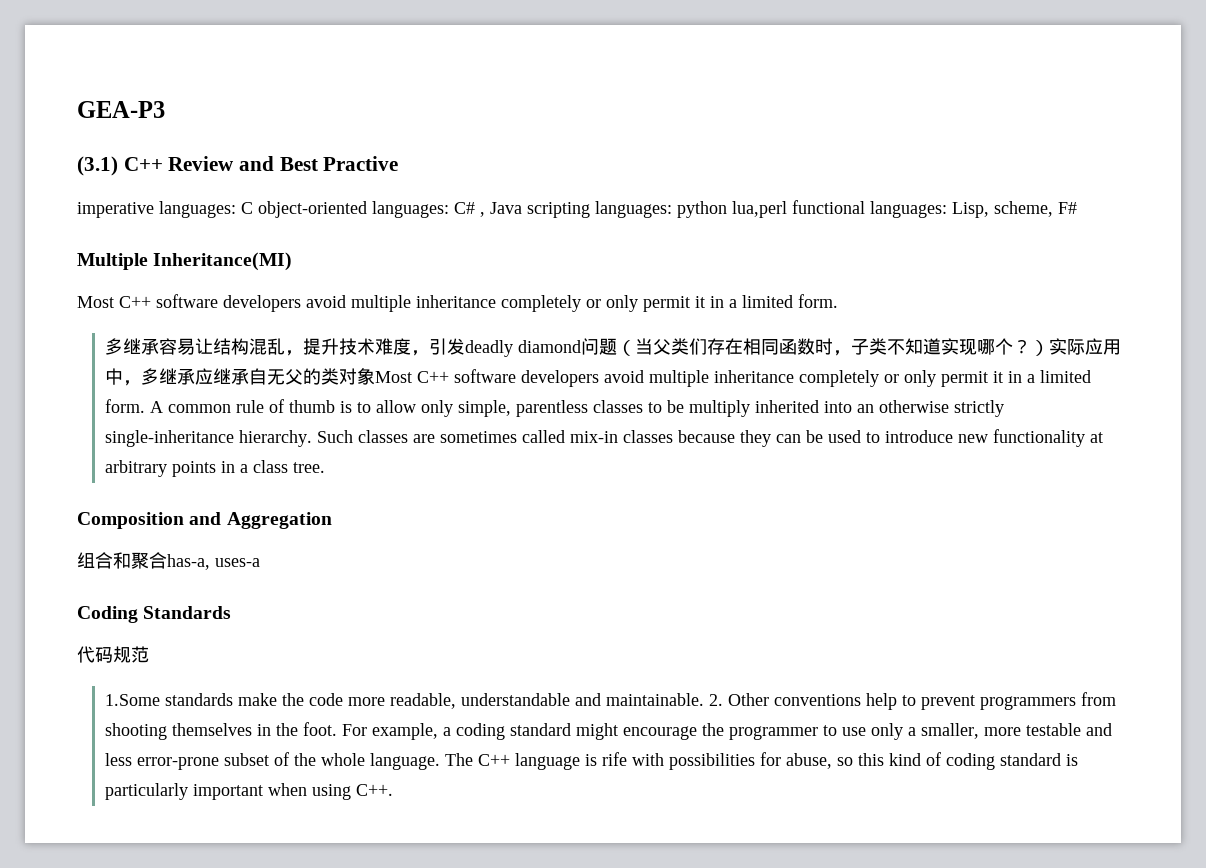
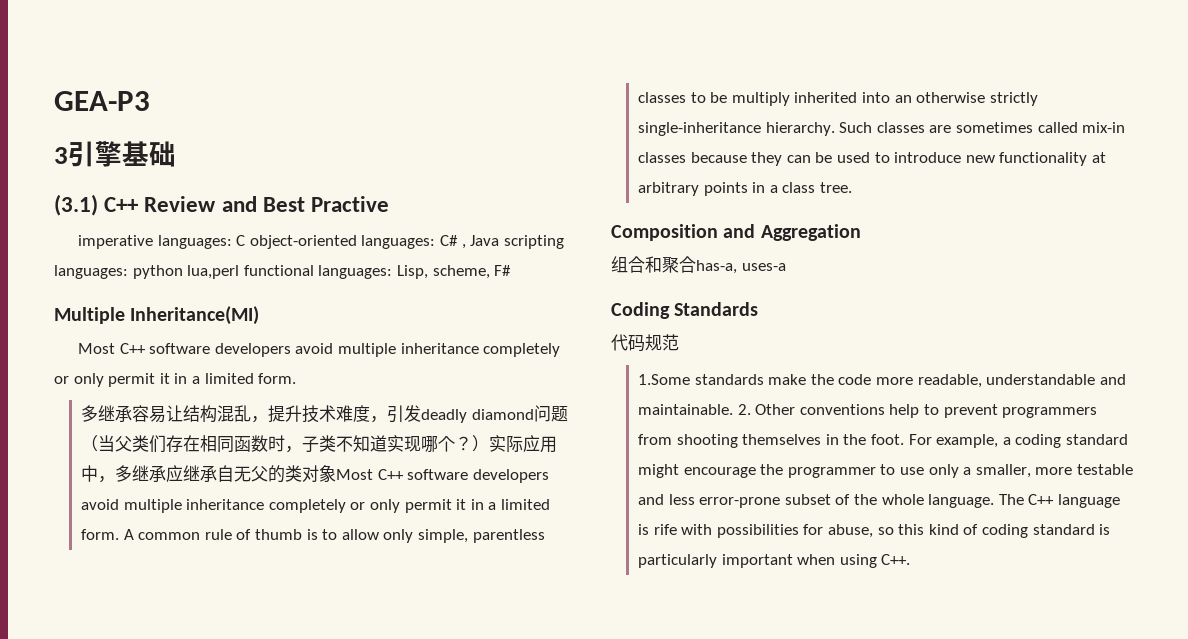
+ 3引擎基础

